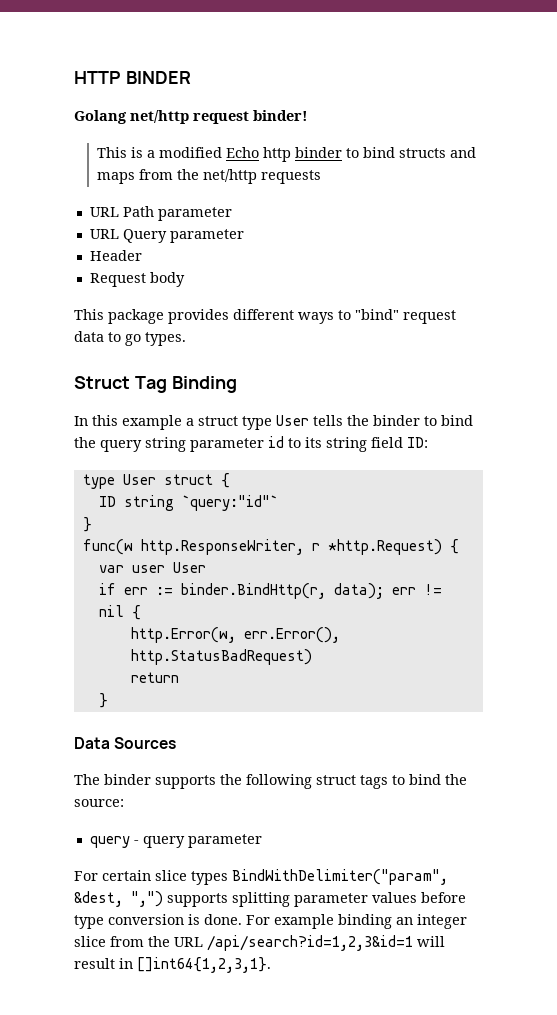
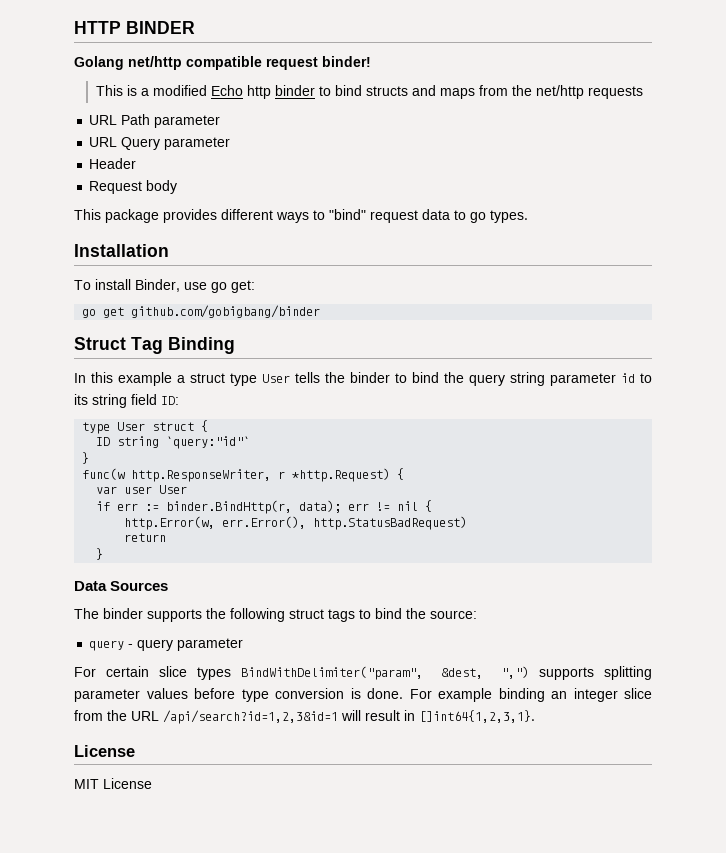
- Golang net/http request binder!
+ Golang net/http compatible request binder!
+ Installation
+ To install Binder, use go get:
+ go get github.com/gobigbang/binder
  For example binding an integer slice from the URL /api/search?id=1,2,3&id=1 will result in []int64{1,2,3,1}.
+ License
+ MIT License

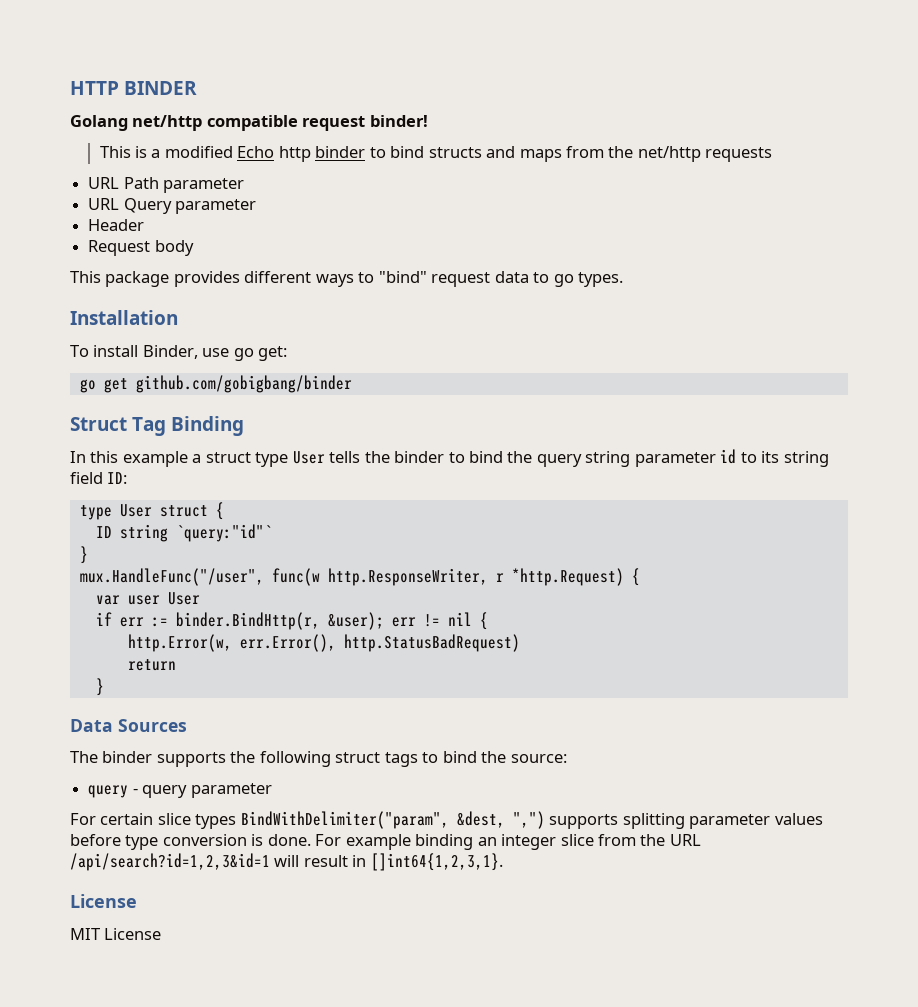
- func(w http.ResponseWriter, r *http.Request) {
+ mux.HandleFunc("/user", func(w http.ResponseWriter, r *http.Request) {
- if err := binder.BindHttp(r, data); err != nil {
+ if err := binder.BindHttp(r, &user); err != nil {

